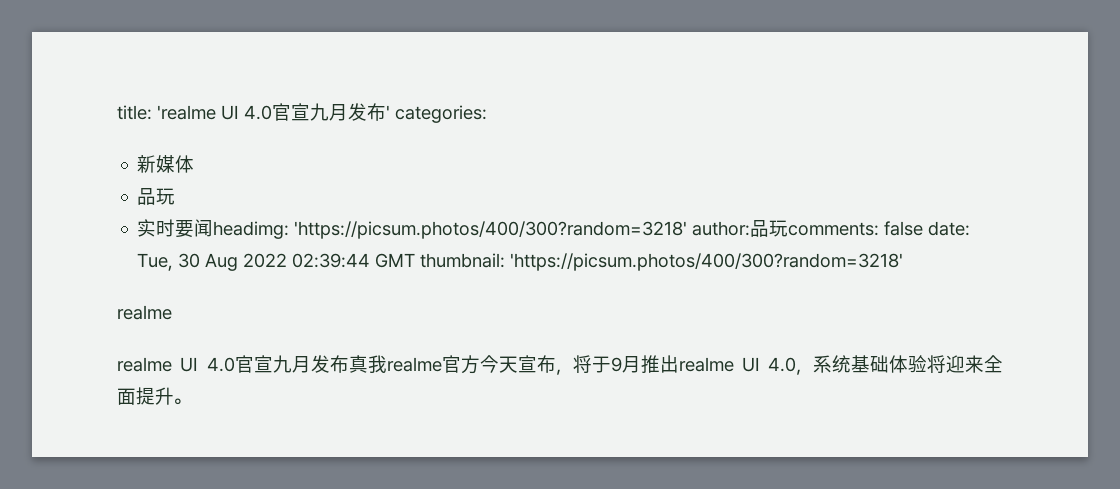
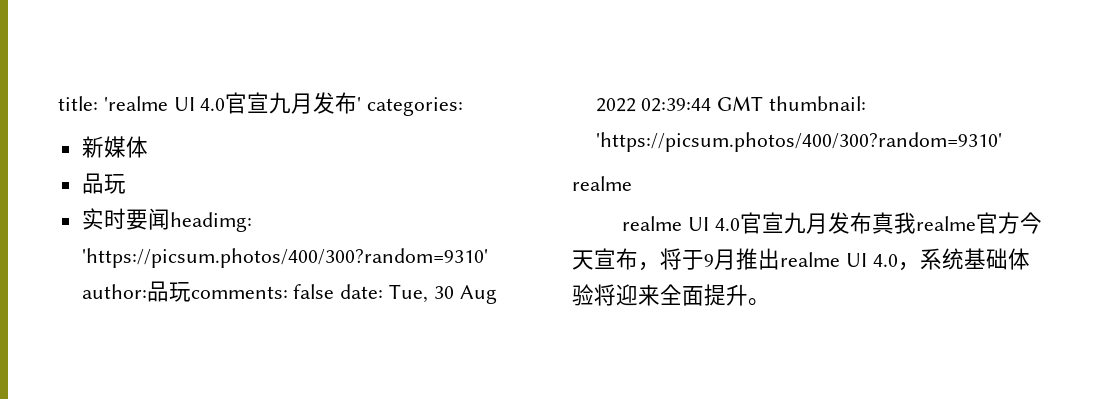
- 实时要闻headimg: 'https://picsum.photos/400/300?random=3218' author:品玩comments: false date: Tue, 30 Aug 2022 02:39:44 GMT thumbnail: 'https://picsum.photos/400/300?random=3218'
+ 实时要闻headimg: 'https://picsum.photos/400/300?random=9310' author:品玩comments: false date: Tue, 30 Aug 2022 02:39:44 GMT thumbnail: 'https://picsum.photos/400/300?random=9310'

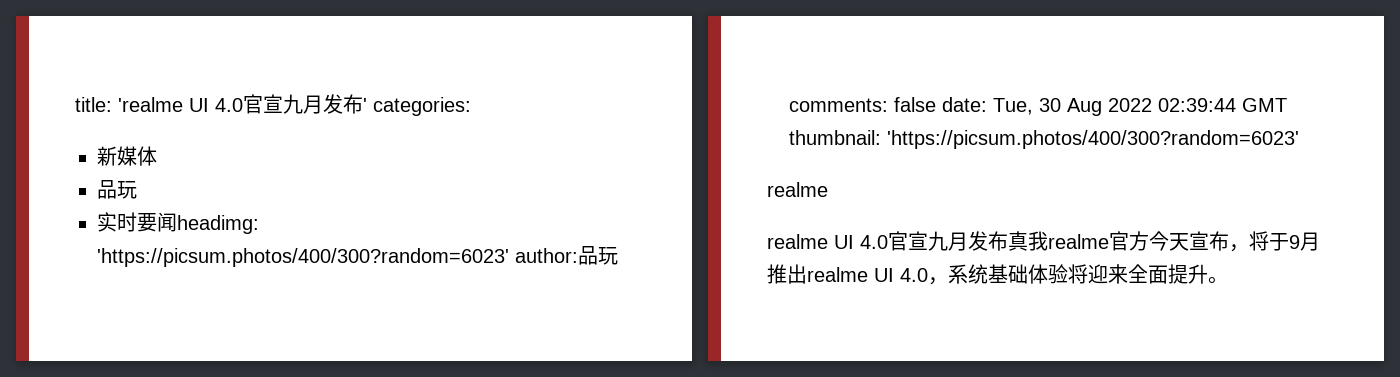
- 实时要闻headimg: 'https://picsum.photos/400/300?random=9310' author:品玩comments: false date: Tue, 30 Aug 2022 02:39:44 GMT thumbnail: 'https://picsum.photos/400/300?random=9310'
+ 实时要闻headimg: 'https://picsum.photos/400/300?random=6023' author:品玩comments: false date: Tue, 30 Aug 2022 02:39:44 GMT thumbnail: 'https://picsum.photos/400/300?random=6023'

